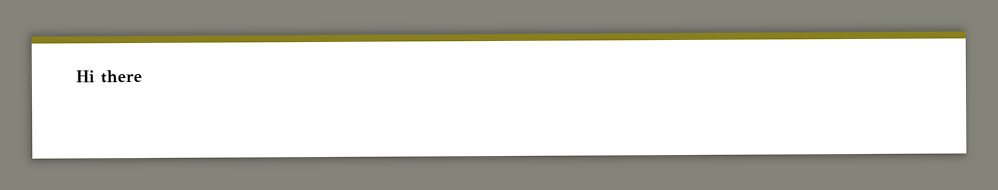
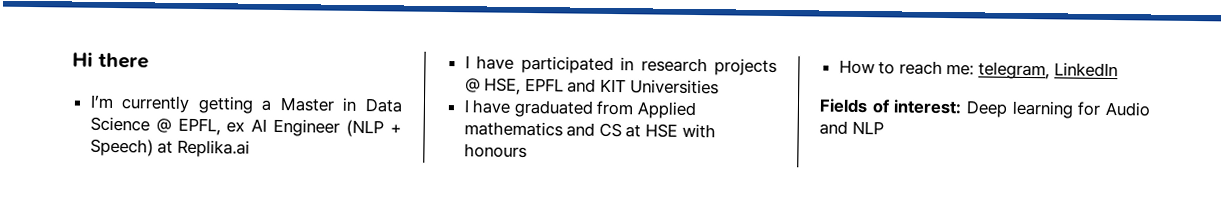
+ I’m currently getting a Master in Data Science @ EPFL, ex AI Engineer (NLP + Speech) at Replika.ai
+ I have participated in research projects @ HSE, EPFL and KIT Universities
+ I have graduated from Applied mathematics and CS at HSE with honours
+ How to reach me: telegram, LinkedIn
+ Fields of interest: Deep learning for Audio and NLP

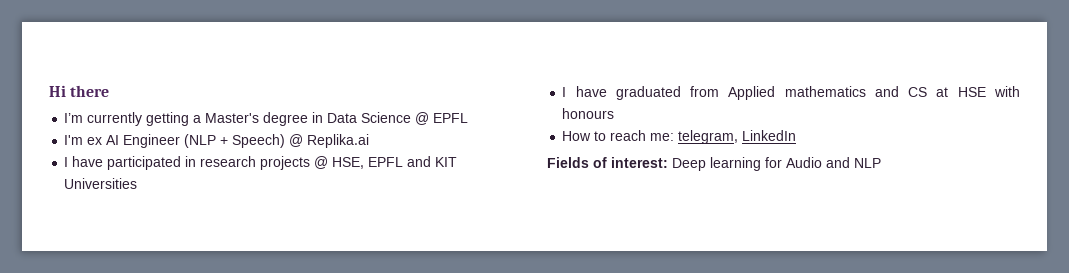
- I’m currently getting a Master in Data Science @ EPFL, ex AI Engineer (NLP + Speech) at Replika.ai
+ I’m currently getting a Master's degree in Data Science @ EPFL
+ I'm ex AI Engineer (NLP + Speech) @ Replika.ai

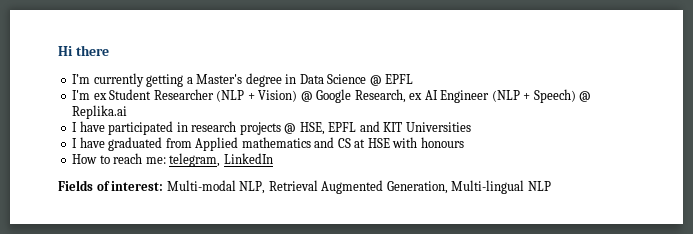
- I'm ex AI Engineer (NLP + Speech) @ Replika.ai
+ I'm ex Student Researcher (NLP + Vision) @ Google Research, ex AI Engineer (NLP + Speech) @ Replika.ai
- Fields of interest: Deep learning for Audio and NLP
+ Fields of interest: Multi-modal NLP, Retrieval Augmented Generation, Multi-lingual NLP

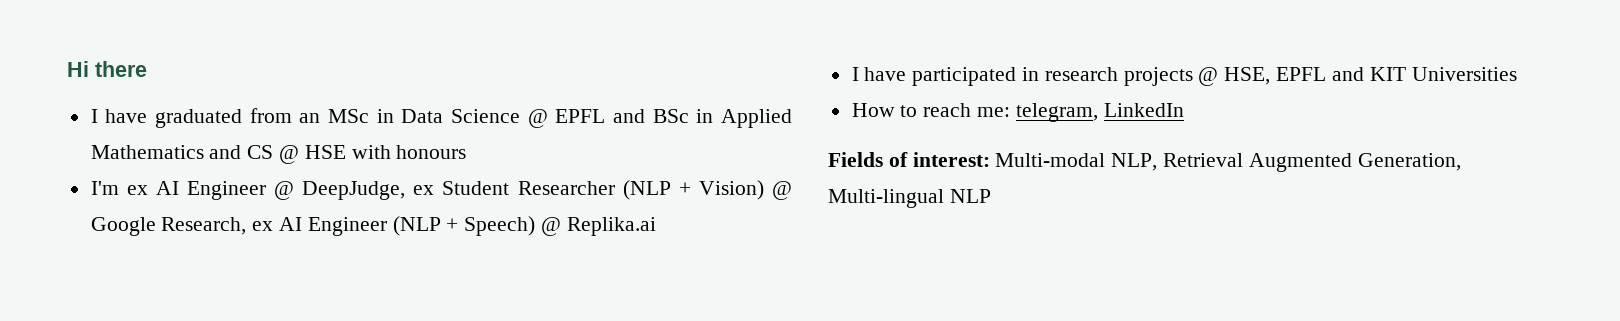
- I’m currently getting a Master's degree in Data Science @ EPFL
- I'm ex Student Researcher (NLP + Vision) @ Google Research, ex AI Engineer (NLP + Speech) @ Replika.ai
+ I have graduated from an MSc in Data Science @ EPFL and BSc in Applied Mathematics and CS @ HSE with honours
+ I'm ex AI Engineer @ DeepJudge, ex Student Researcher (NLP + Vision) @ Google Research, ex AI Engineer (NLP + Speech) @ Replika.ai
- I have graduated from Applied mathematics and CS at HSE with honours

